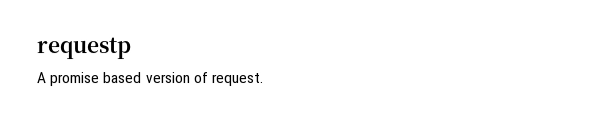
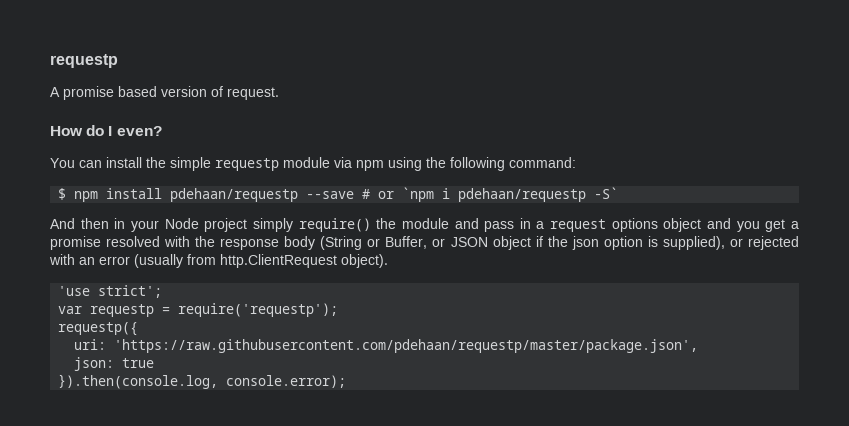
+ How do I even?
+ You can install the simple requestp module via npm using the following command:
+ $ npm install pdehaan/requestp --save # or `npm i pdehaan/requestp -S`
+ And then in your Node project simply require() the module and pass in a request options object and you get a promise resolved with the response body (String or Buffer, or JSON object if the json option is supplied), or rejected with an error (usually from http.ClientRequest object).
+ 'use strict';
+ var requestp = require('requestp');
+ requestp({
+ uri: 'https://raw.githubusercontent.com/pdehaan/requestp/master/package.json',
+ json: true
+ }).then(console.log, console.error);

